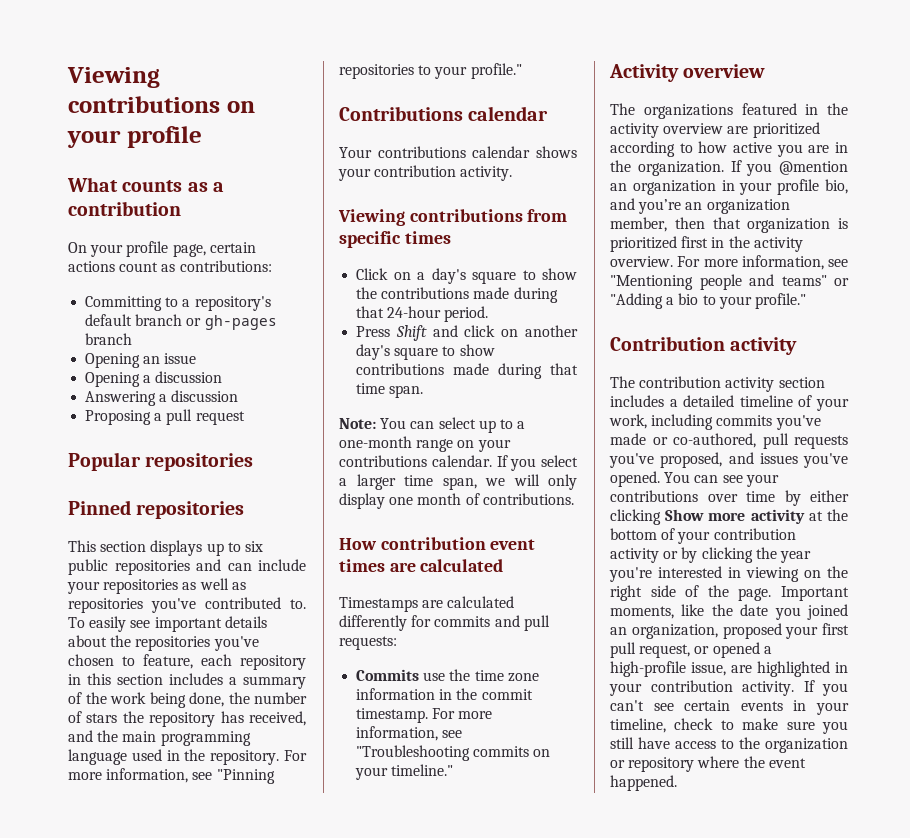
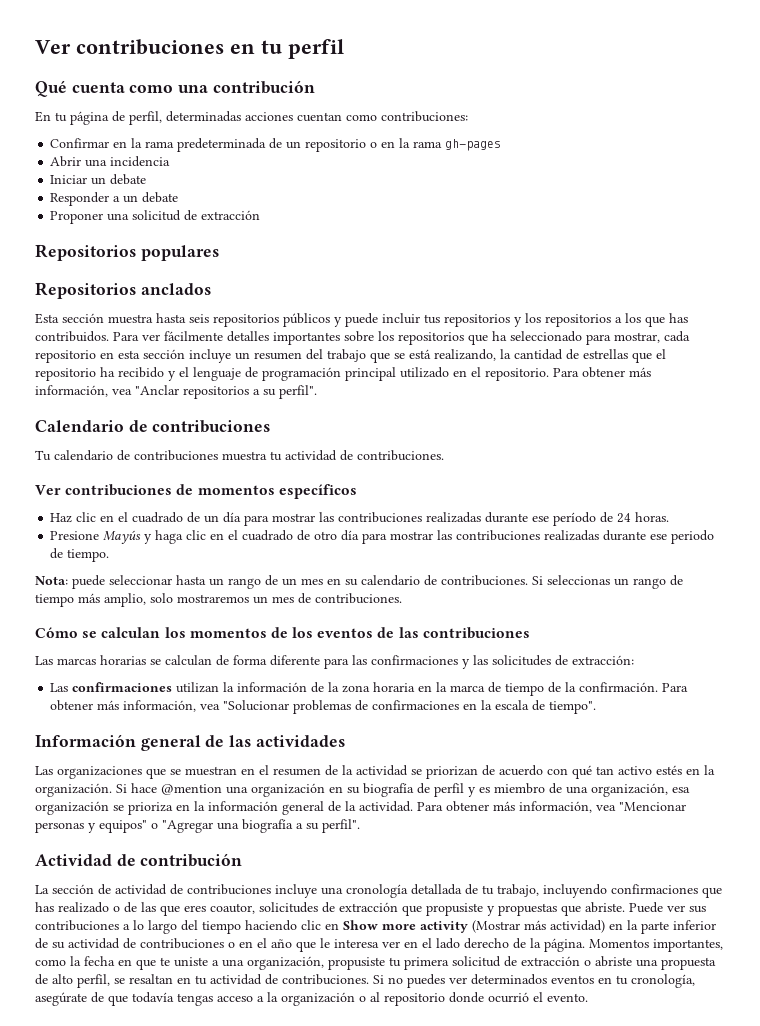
- Viewing contributions on your profile
- What counts as a contribution
- On your profile page, certain actions count as contributions:
- Committing to a repository's default branch or gh-pages branch
- Opening an issue
- Opening a discussion
- Answering a discussion
- Proposing a pull request
- Popular repositories
- Pinned repositories
- This section displays up to six public repositories and can include your repositories as well as repositories you've contributed to. To easily see important details about the repositories you've chosen to feature, each repository in this section includes a summary of the work being done, the number of stars the repository has received, and the main programming language used in the repository. For more information, see "Pinning repositories to your profile."
- Contributions calendar
- Your contributions calendar shows your contribution activity.
- Viewing contributions from specific times
- Click on a day's square to show the contributions made during that 24-hour period.
- Press Shift and click on another day's square to show contributions made during that time span.
- Note: You can select up to a one-month range on your contributions calendar. If you select a larger time span, we will only display one month of contributions.
- How contribution event times are calculated
- Timestamps are calculated differently for commits and pull requests:
- Commits use the time zone information in the commit timestamp. For more information, see "Troubleshooting commits on your timeline."
- Activity overview
- The organizations featured in the activity overview are prioritized according to how active you are in the organization. If you @mention an organization in your profile bio, and you’re an organization member, then that organization is prioritized first in the activity overview. For more information, see "Mentioning people and teams" or "Adding a bio to your profile."
- Contribution activity
- The contribution activity section includes a detailed timeline of your work, including commits you've made or co-authored, pull requests you've proposed, and issues you've opened. You can see your contributions over time by either clicking Show more activity at the bottom of your contribution activity or by clicking the year you're interested in viewing on the right side of the page. Important moments, like the date you joined an organization, proposed your first pull request, or opened a high-profile issue, are highlighted in your contribution activity. If you can't see certain events in your timeline, check to make sure you still have access to the organization or repository where the event happened.
+ Ver contribuciones en tu perfil
+ Qué cuenta como una contribución
+ En tu página de perfil, determinadas acciones cuentan como contribuciones:
+ Confirmar en la rama predeterminada de un repositorio o en la rama gh-pages
+ Abrir una incidencia
+ Iniciar un debate
+ Responder a un debate
+ Proponer una solicitud de extracción
+ Repositorios populares
+ Repositorios anclados
+ Esta sección muestra hasta seis repositorios públicos y puede incluir tus repositorios y los repositorios a los que has contribuidos. Para ver fácilmente detalles importantes sobre los repositorios que ha seleccionado para mostrar, cada repositorio en esta sección incluye un resumen del trabajo que se está realizando, la cantidad de estrellas que el repositorio ha recibido y el lenguaje de programación principal utilizado en el repositorio. Para obtener más información, vea "Anclar repositorios a su perfil".
+ Calendario de contribuciones
+ Tu calendario de contribuciones muestra tu actividad de contribuciones.
+ Ver contribuciones de momentos específicos
+ Haz clic en el cuadrado de un día para mostrar las contribuciones realizadas durante ese período de 24 horas.
+ Presione Mayús y haga clic en el cuadrado de otro día para mostrar las contribuciones realizadas durante ese periodo de tiempo.
+ Nota: puede seleccionar hasta un rango de un mes en su calendario de contribuciones. Si seleccionas un rango de tiempo más amplio, solo mostraremos un mes de contribuciones.
+ Cómo se calculan los momentos de los eventos de las contribuciones
+ Las marcas horarias se calculan de forma diferente para las confirmaciones y las solicitudes de extracción:
+ Las confirmaciones utilizan la información de la zona horaria en la marca de tiempo de la confirmación. Para obtener más información, vea "Solucionar problemas de confirmaciones en la escala de tiempo".
+ Información general de las actividades
+ Las organizaciones que se muestran en el resumen de la actividad se priorizan de acuerdo con qué tan activo estés en la organización. Si hace @mention una organización en su biografía de perfil y es miembro de una organización, esa organización se prioriza en la información general de la actividad. Para obtener más información, vea "Mencionar personas y equipos" o "Agregar una biografía a su perfil".
+ Actividad de contribución
+ La sección de actividad de contribuciones incluye una cronología detallada de tu trabajo, incluyendo confirmaciones que has realizado o de las que eres coautor, solicitudes de extracción que propusiste y propuestas que abriste. Puede ver sus contribuciones a lo largo del tiempo haciendo clic en Show more activity (Mostrar más actividad) en la parte inferior de su actividad de contribuciones o en el año que le interesa ver en el lado derecho de la página. Momentos importantes, como la fecha en que te uniste a una organización, propusiste tu primera solicitud de extracción o abriste una propuesta de alto perfil, se resaltan en tu actividad de contribuciones. Si no puedes ver determinados eventos en tu cronología, asegúrate de que todavía tengas acceso a la organización o al repositorio donde ocurrió el evento.

